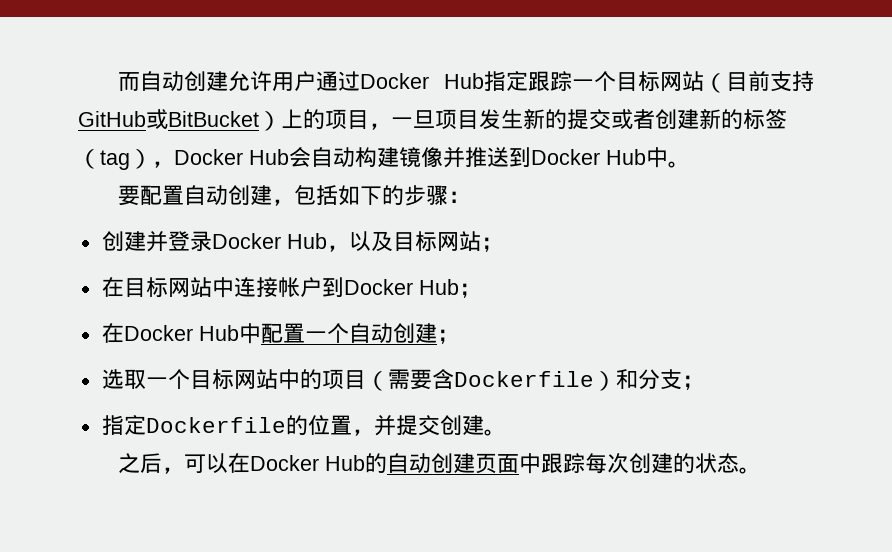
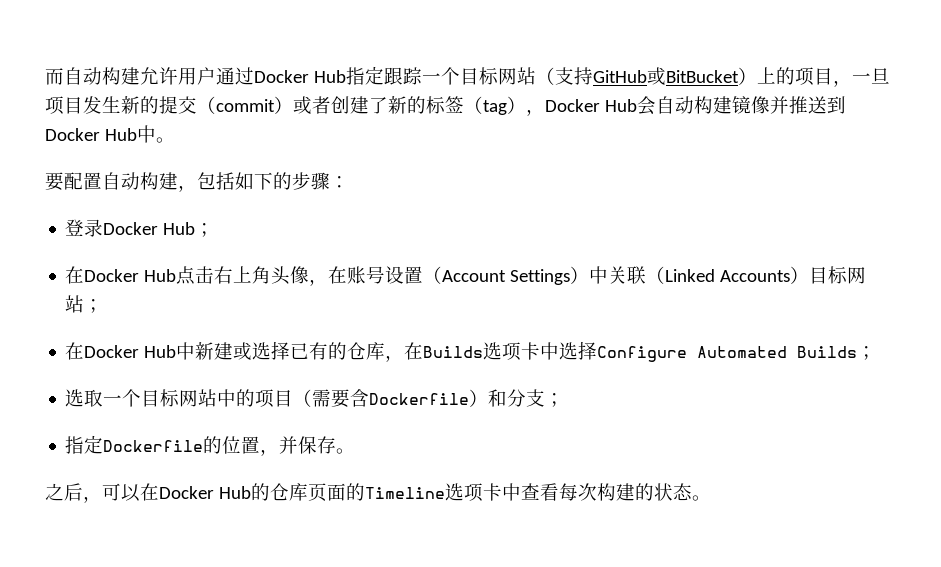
- 而自动创建允许用户通过Docker Hub指定跟踪一个目标网站（目前支持GitHub或BitBucket）上的项目，一旦项目发生新的提交或者创建新的标签（tag），Docker Hub会自动构建镜像并推送到Docker Hub中。
+ 而自动构建允许用户通过Docker Hub指定跟踪一个目标网站（支持GitHub或BitBucket）上的项目，一旦项目发生新的提交（commit）或者创建了新的标签（tag），Docker Hub会自动构建镜像并推送到Docker Hub中。
- 要配置自动创建，包括如下的步骤：
+ 要配置自动构建，包括如下的步骤：
- 创建并登录Docker Hub，以及目标网站；
- 在目标网站中连接帐户到Docker Hub；
- 在Docker Hub中配置一个自动创建；
+ 登录Docker Hub；
+ 在Docker Hub点击右上角头像，在账号设置（Account Settings）中关联（Linked Accounts）目标网站；
+ 在Docker Hub中新建或选择已有的仓库，在Builds选项卡中选择Configure Automated Builds；
- 指定Dockerfile的位置，并提交创建。
+ 指定Dockerfile的位置，并保存。
- 之后，可以在Docker Hub的自动创建页面中跟踪每次创建的状态。
+ 之后，可以在Docker Hub的仓库页面的Timeline选项卡中查看每次构建的状态。

